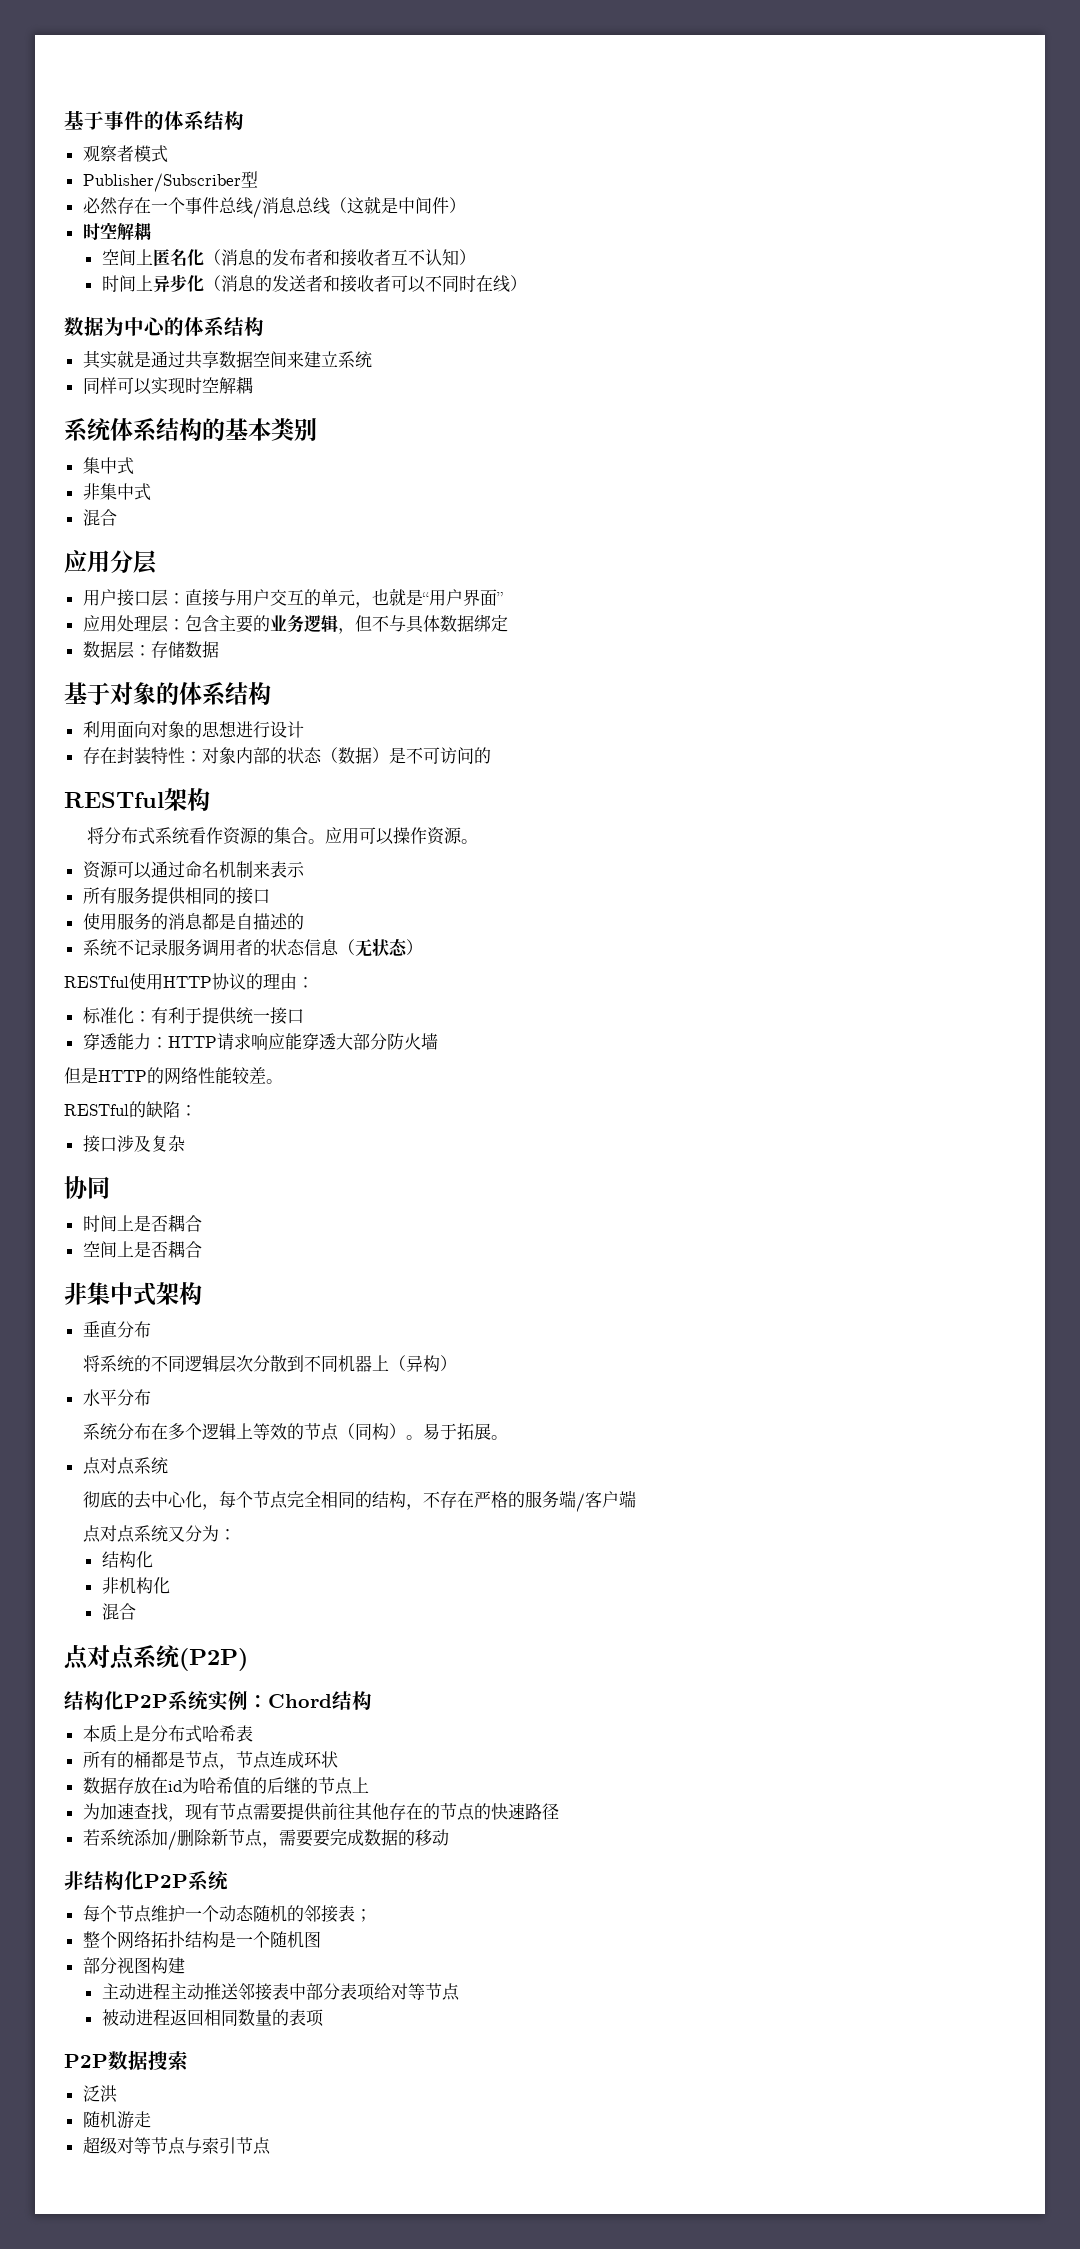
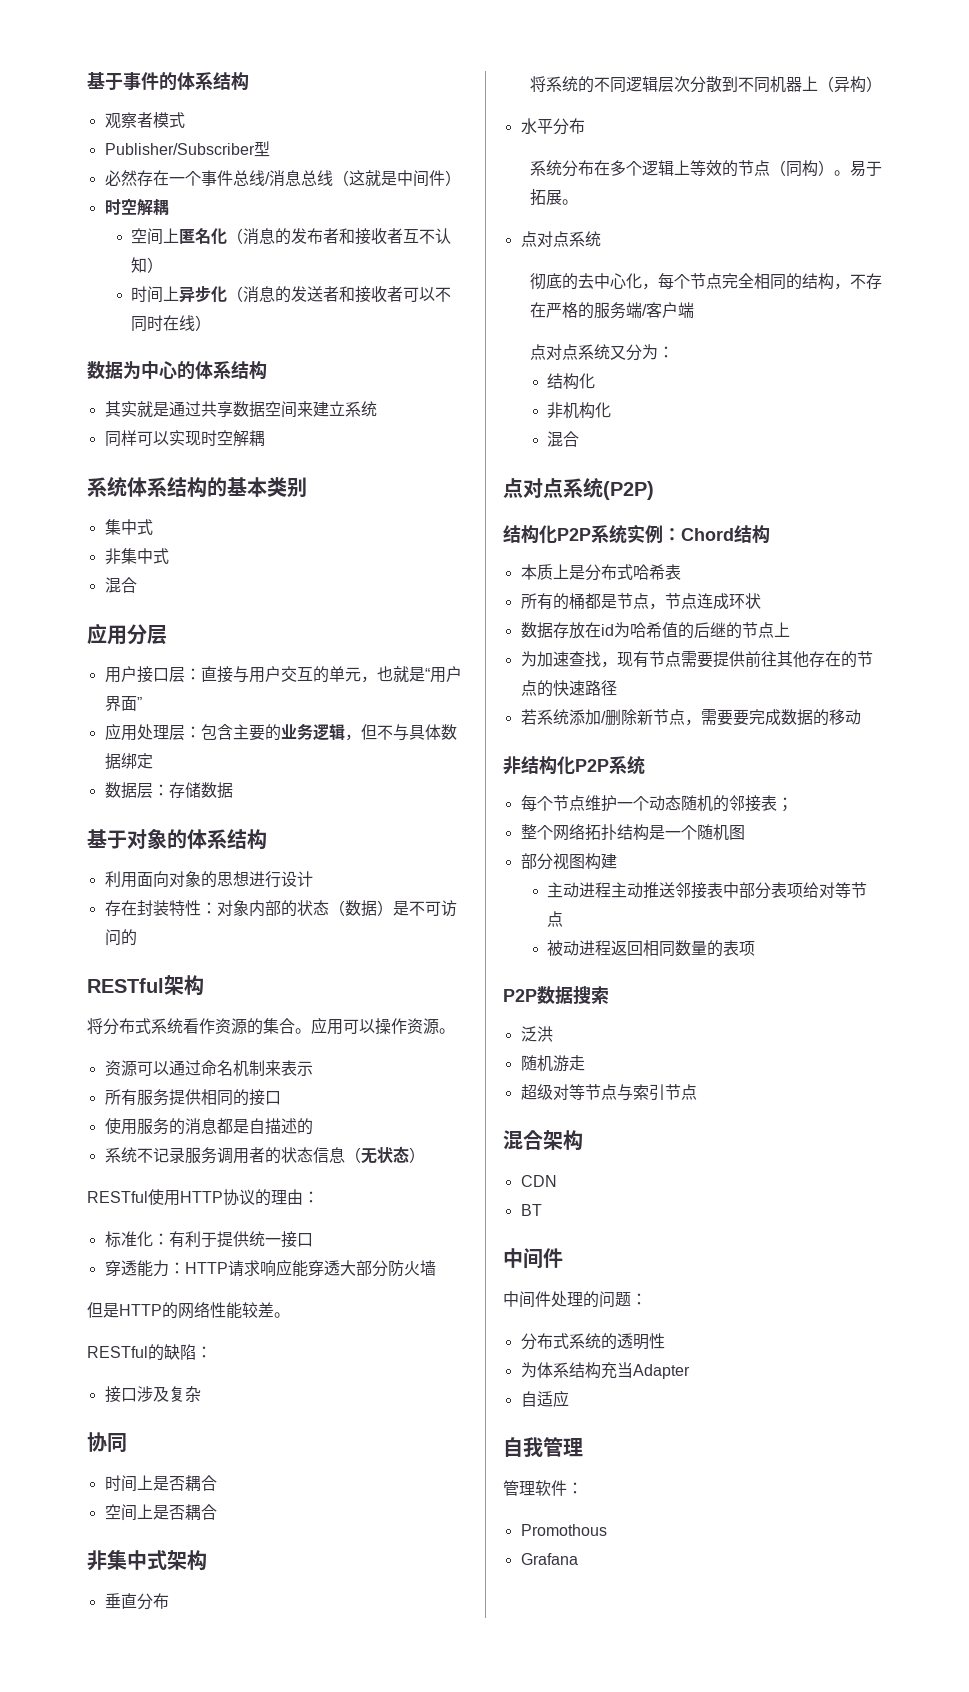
+ 混合架构
+ CDN
+ BT
+ 中间件
+ 中间件处理的问题：
+ 分布式系统的透明性
+ 为体系结构充当Adapter
+ 自适应
+ 自我管理
+ 管理软件：
+ Promothous
+ Grafana

